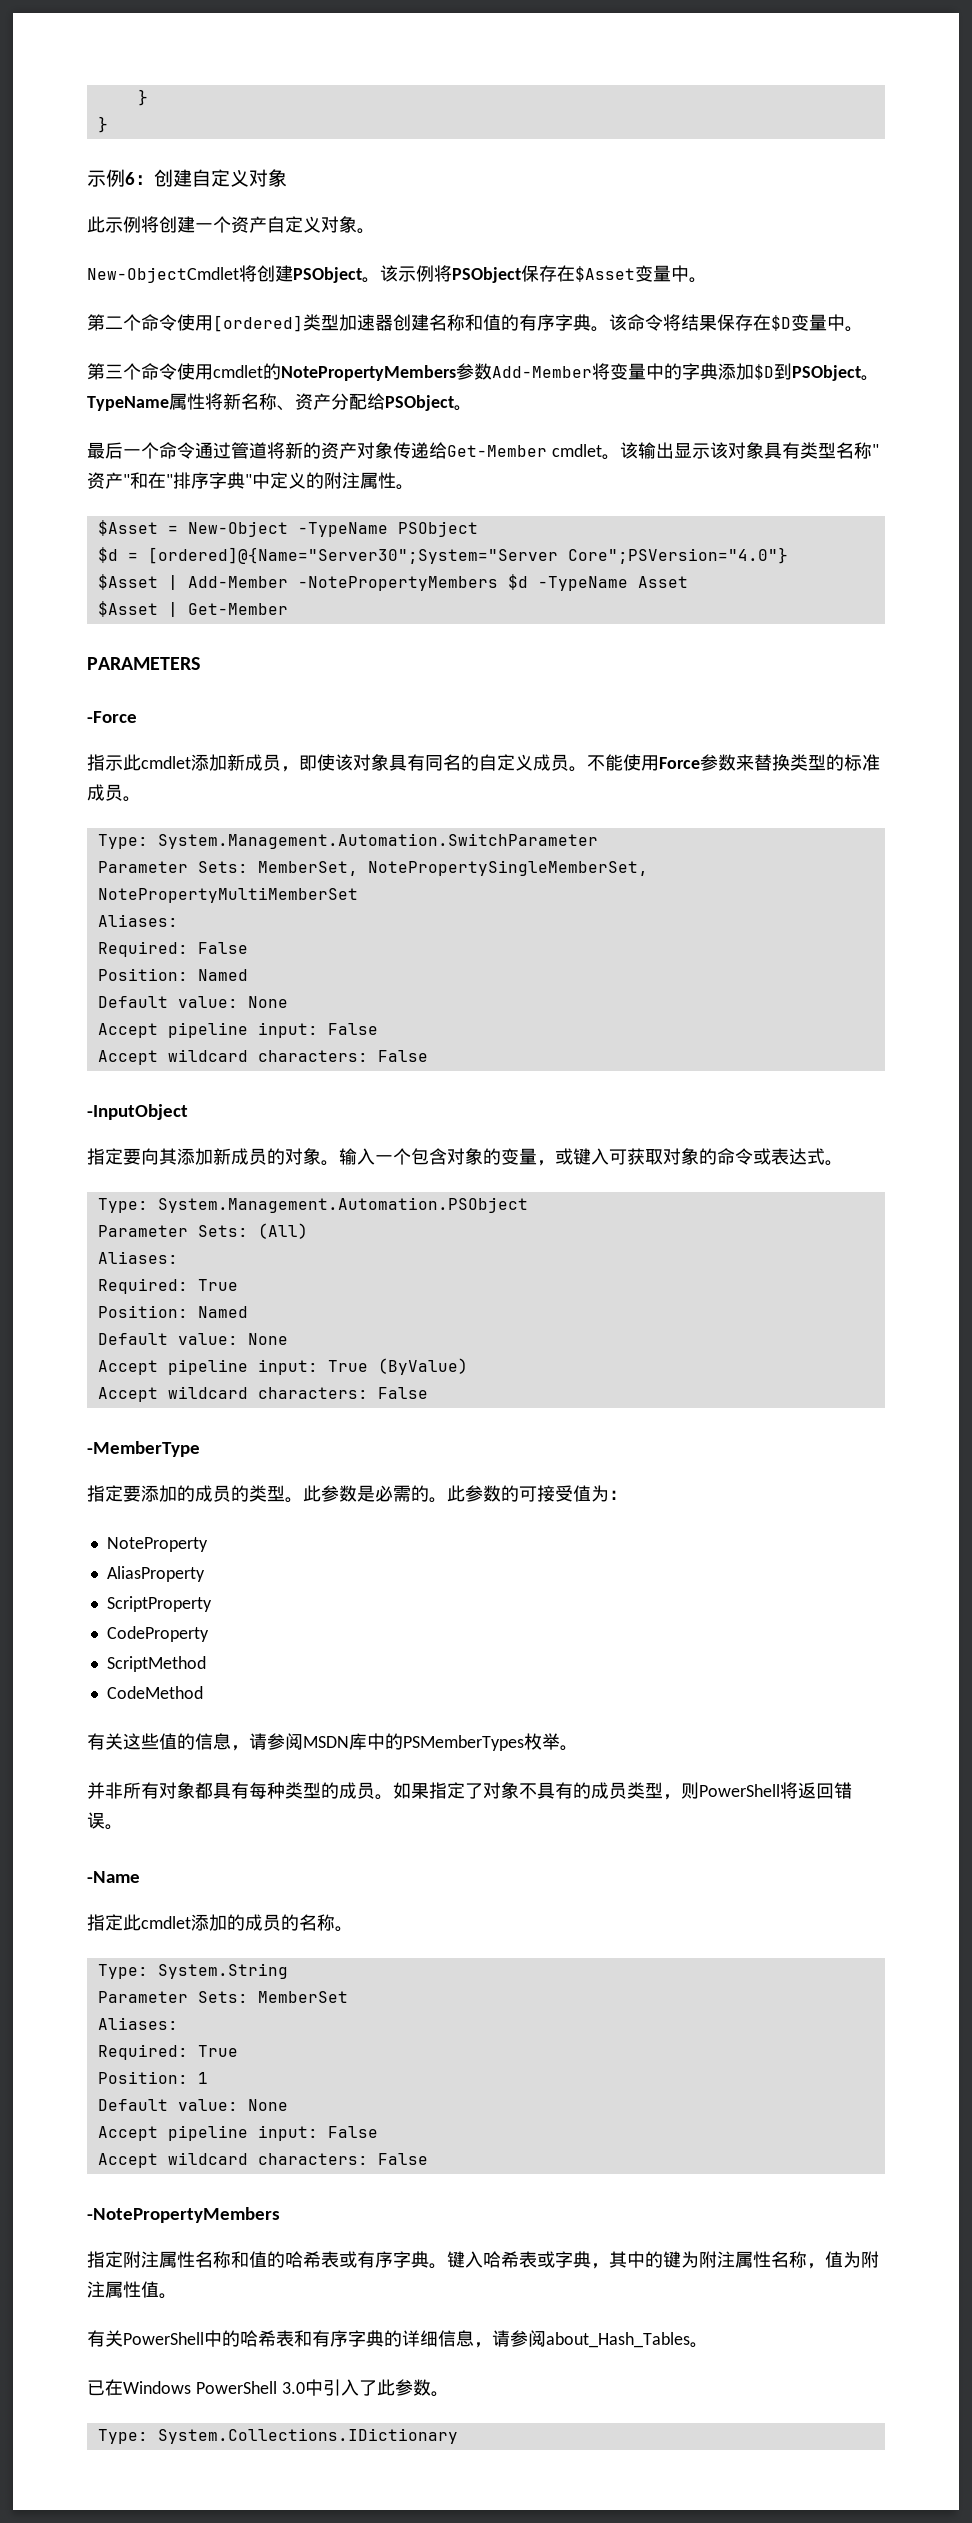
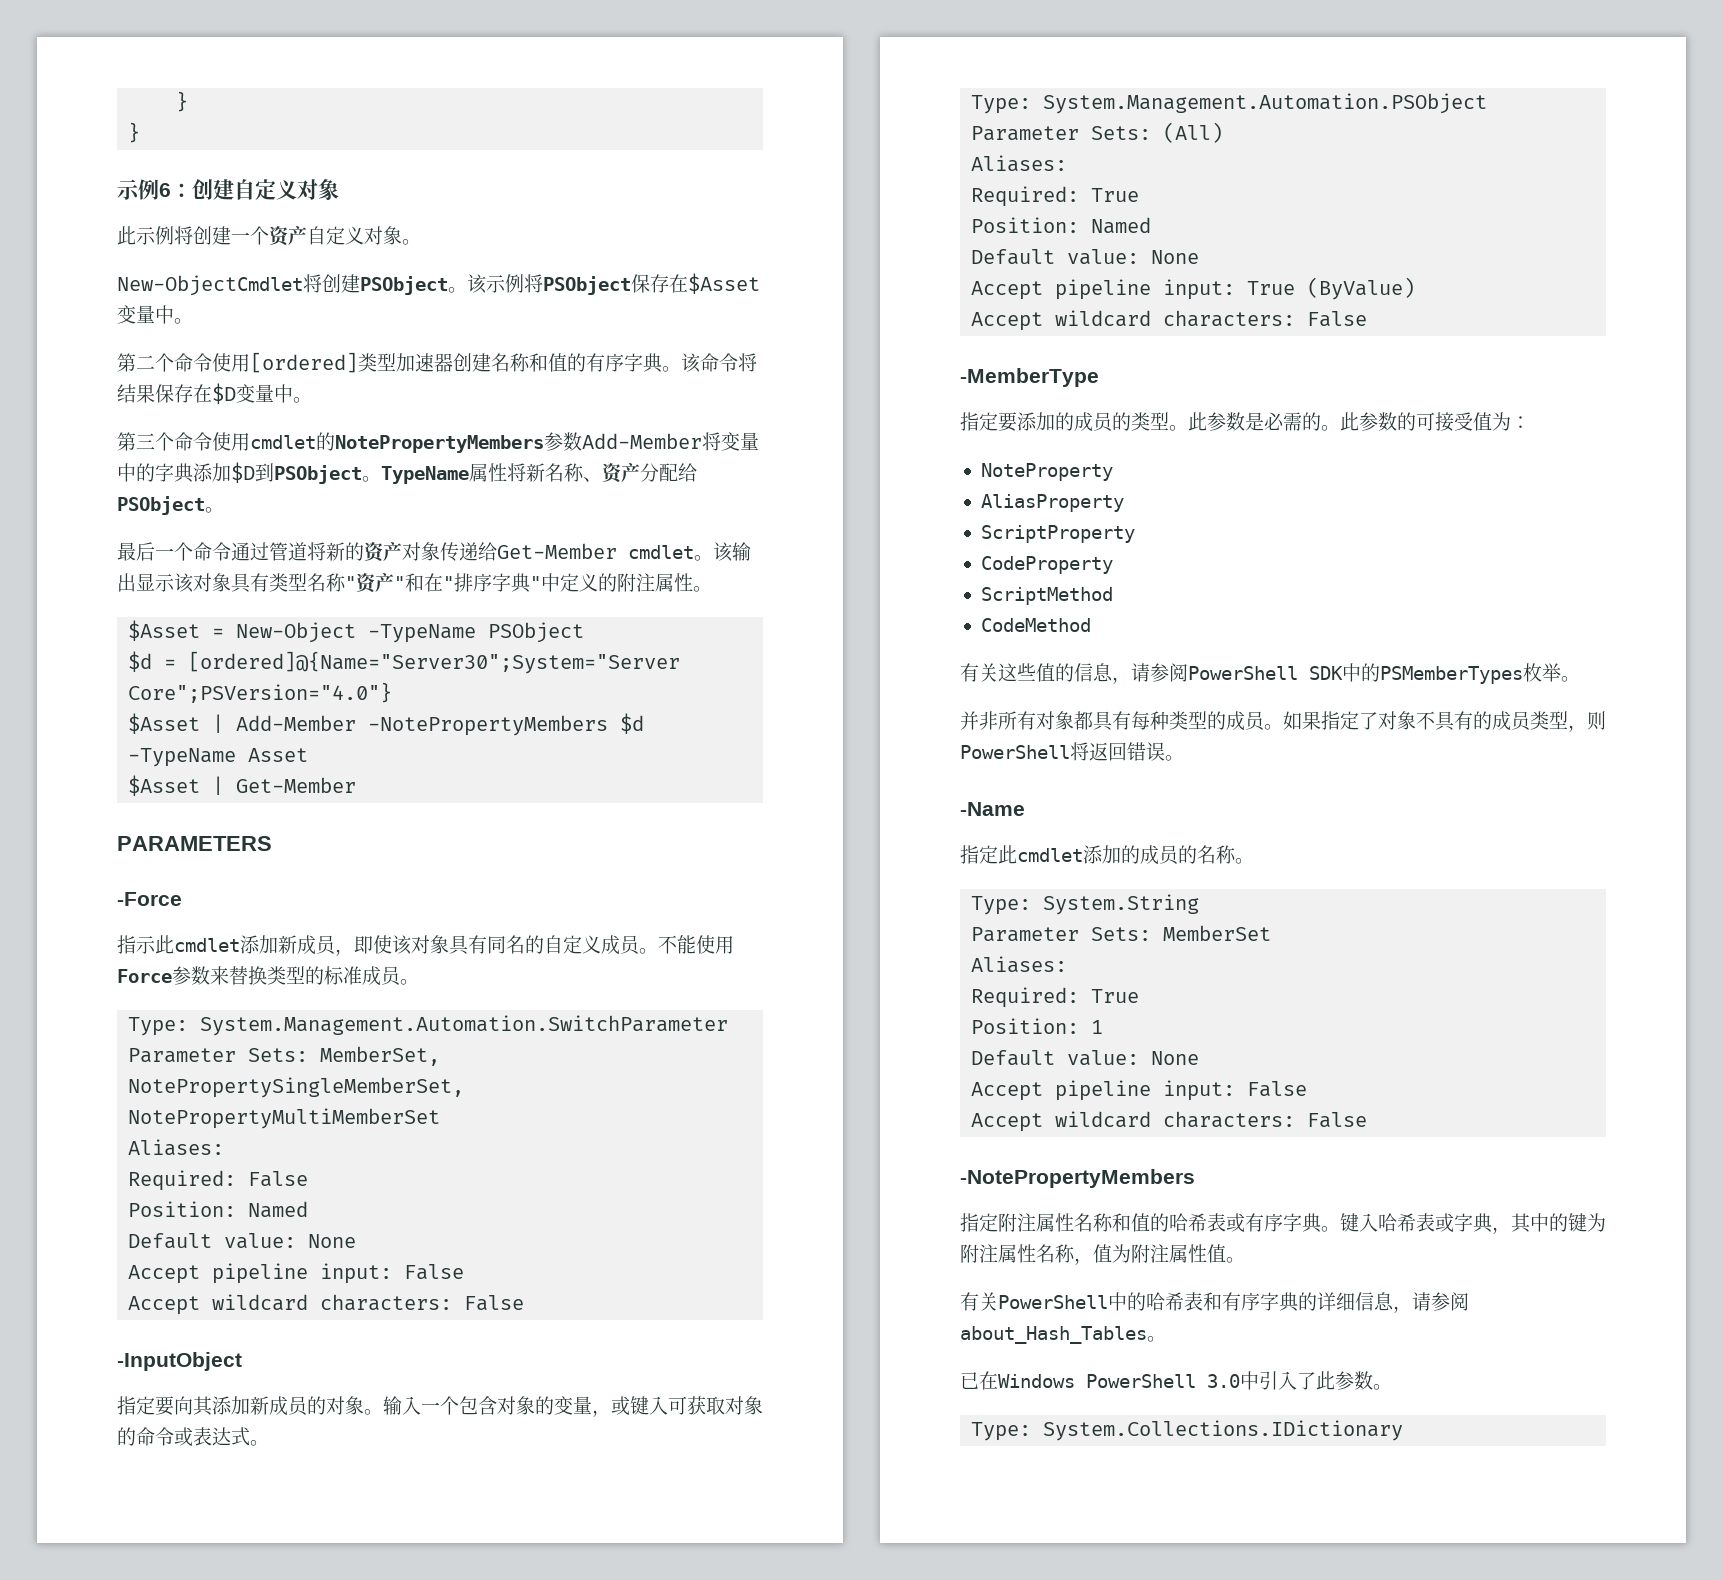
- 有关这些值的信息，请参阅MSDN库中的PSMemberTypes枚举。
+ 有关这些值的信息，请参阅PowerShell SDK中的PSMemberTypes枚举。

